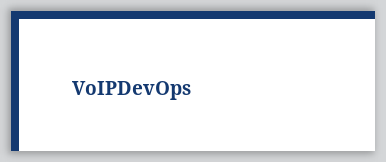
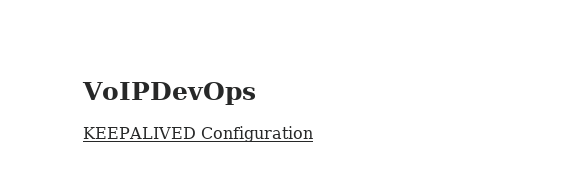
+ KEEPALIVED Configuration

